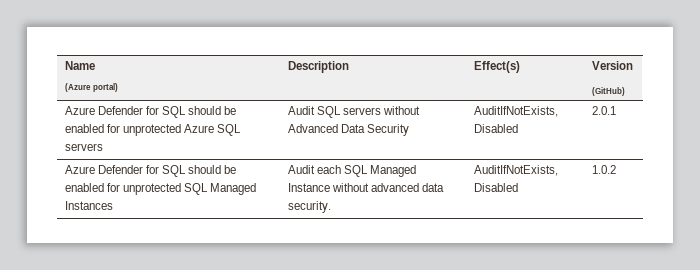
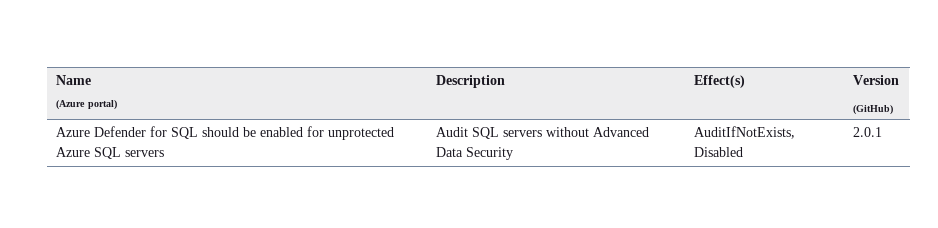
- Azure Defender for SQL should be enabled for unprotected SQL Managed Instances | Audit each SQL Managed Instance without advanced data security. | AuditIfNotExists, Disabled | 1.0.2

